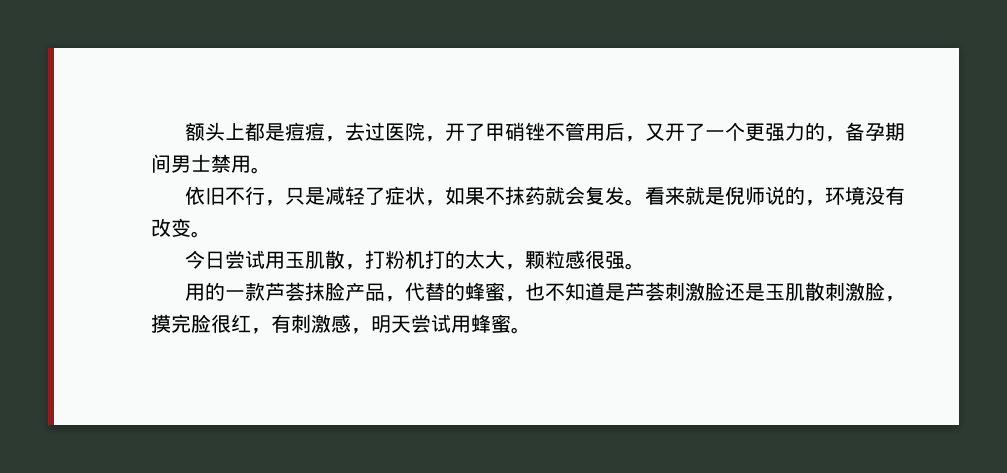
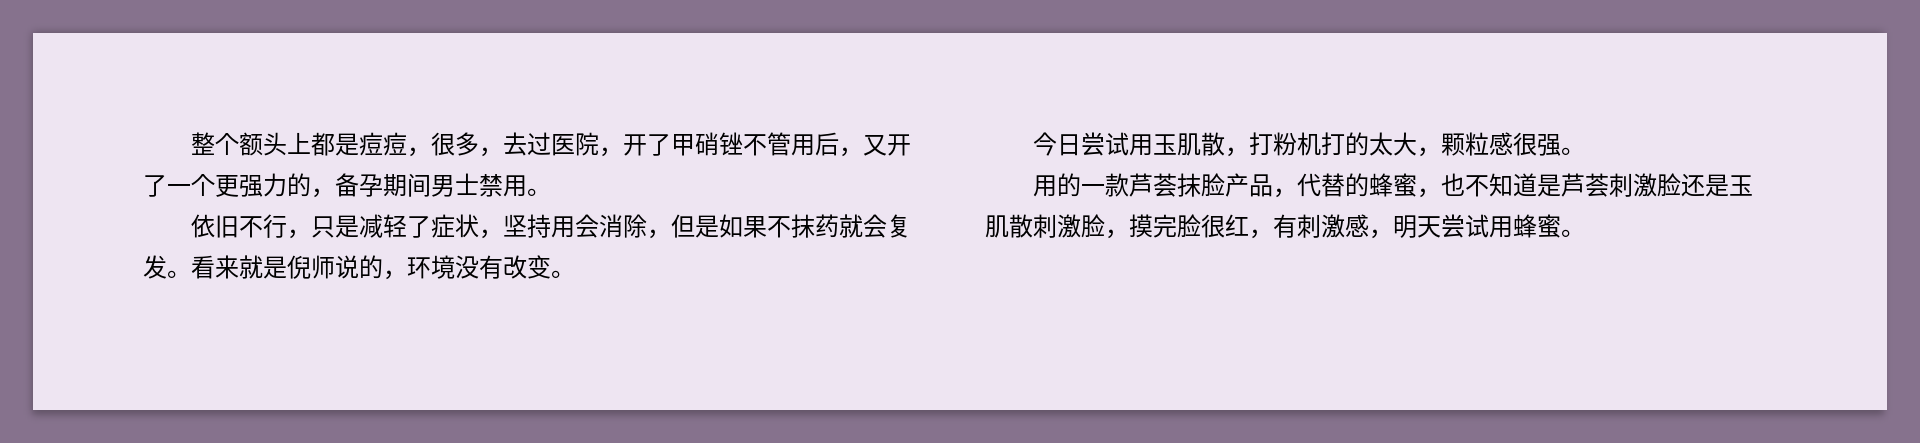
- 额头上都是痘痘，去过医院，开了甲硝锉不管用后，又开了一个更强力的，备孕期间男士禁用。
+ 整个额头上都是痘痘，很多，去过医院，开了甲硝锉不管用后，又开了一个更强力的，备孕期间男士禁用。
- 依旧不行，只是减轻了症状，如果不抹药就会复发。
+ 依旧不行，只是减轻了症状，坚持用会消除，但是如果不抹药就会复发。

